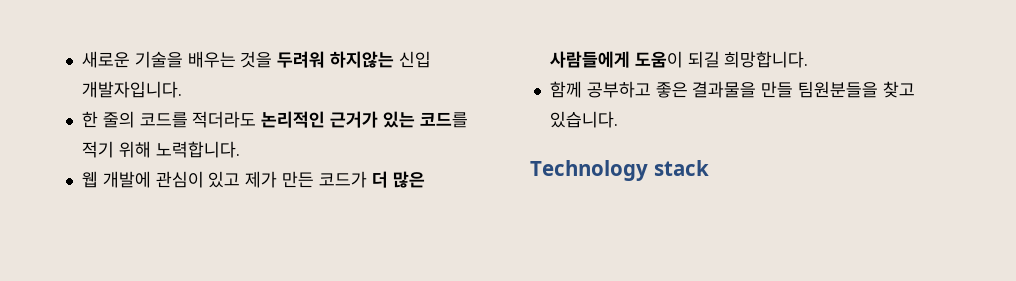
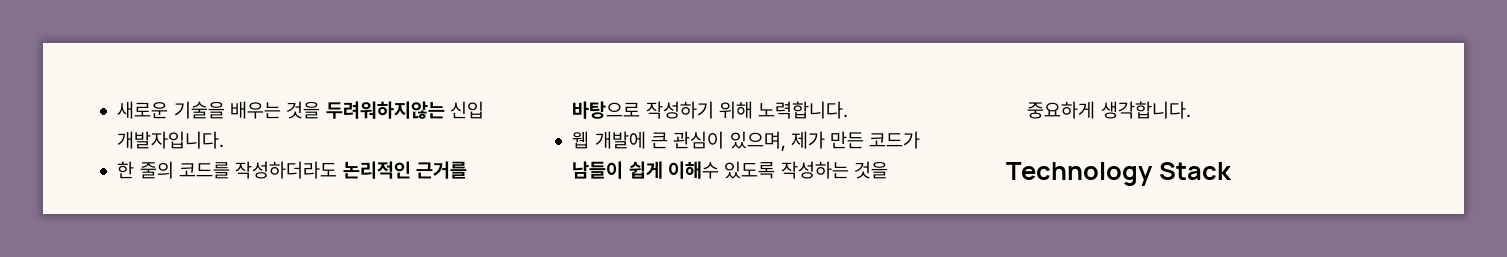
- 새로운 기술을 배우는 것을 두려워 하지않는 신입 개발자입니다.
+ 새로운 기술을 배우는 것을 두려워하지않는 신입 개발자입니다.
- 한 줄의 코드를 적더라도 논리적인 근거가 있는 코드를 적기 위해 노력합니다.
- 웹 개발에 관심이 있고 제가 만든 코드가 더 많은 사람들에게 도움이 되길 희망합니다.
- 함께 공부하고 좋은 결과물을 만들 팀원분들을 찾고 있습니다.
+ 한 줄의 코드를 작성하더라도 논리적인 근거를 바탕으로 작성하기 위해 노력합니다.
+ 웹 개발에 큰 관심이 있으며, 제가 만든 코드가 남들이 쉽게 이해수 있도록 작성하는 것을 중요하게 생각합니다.
- Technology stack
+ Technology Stack

